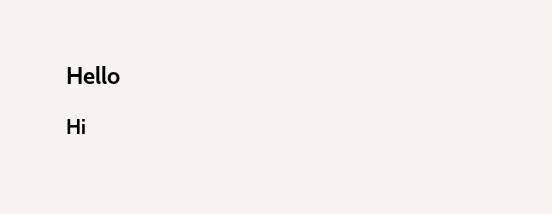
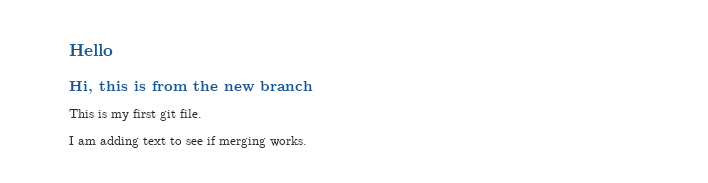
- Hi
+ Hi, this is from the new branch
+ This is my first git file.
+ I am adding text to see if merging works.

